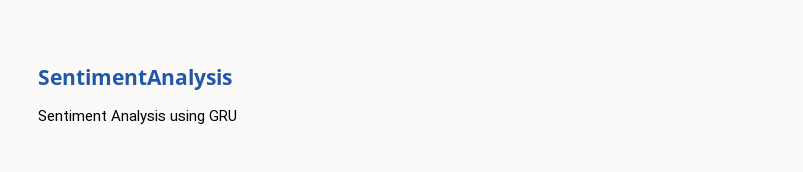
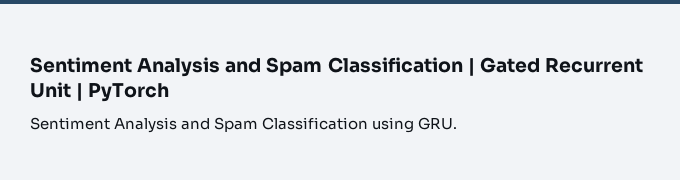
- SentimentAnalysis
- Sentiment Analysis using GRU
+ Sentiment Analysis and Spam Classification | Gated Recurrent Unit | PyTorch
+ Sentiment Analysis and Spam Classification using GRU.

